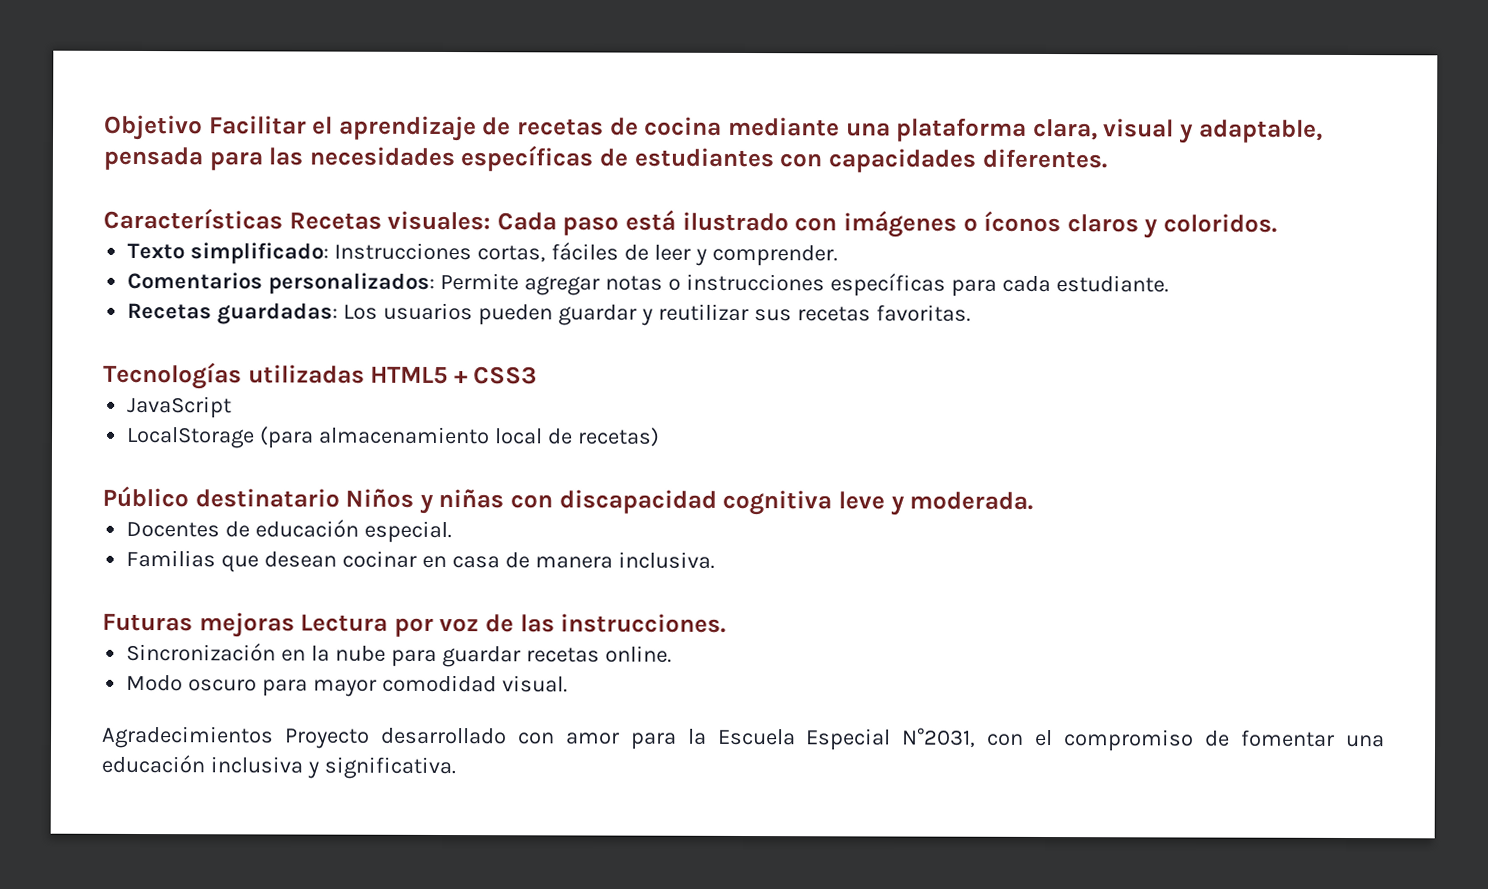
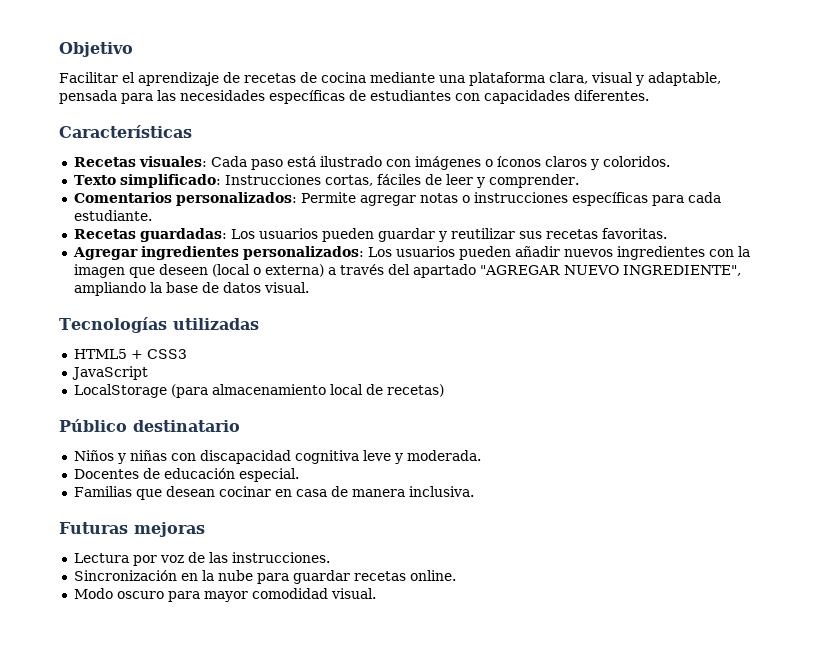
- Objetivo Facilitar el aprendizaje de recetas de cocina mediante una plataforma clara, visual y adaptable, pensada para las necesidades específicas de estudiantes con capacidades diferentes.
+ Objetivo
+ Facilitar el aprendizaje de recetas de cocina mediante una plataforma clara, visual y adaptable, pensada para las necesidades específicas de estudiantes con capacidades diferentes.
- Características Recetas visuales: Cada paso está ilustrado con imágenes o íconos claros y coloridos.
+ Características
+ Recetas visuales: Cada paso está ilustrado con imágenes o íconos claros y coloridos.
+ Agregar ingredientes personalizados: Los usuarios pueden añadir nuevos ingredientes con la imagen que deseen (local o externa) a través del apartado "AGREGAR NUEVO INGREDIENTE", ampliando la base de datos visual.
- Tecnologías utilizadas HTML5 + CSS3
+ Tecnologías utilizadas
+ HTML5 + CSS3
- Público destinatario Niños y niñas con discapacidad cognitiva leve y moderada.
+ Público destinatario
+ Niños y niñas con discapacidad cognitiva leve y moderada.
- Futuras mejoras Lectura por voz de las instrucciones.
+ Futuras mejoras
+ Lectura por voz de las instrucciones.
- Agradecimientos Proyecto desarrollado con amor para la Escuela Especial N°2031, con el compromiso de fomentar una educación inclusiva y significativa.

